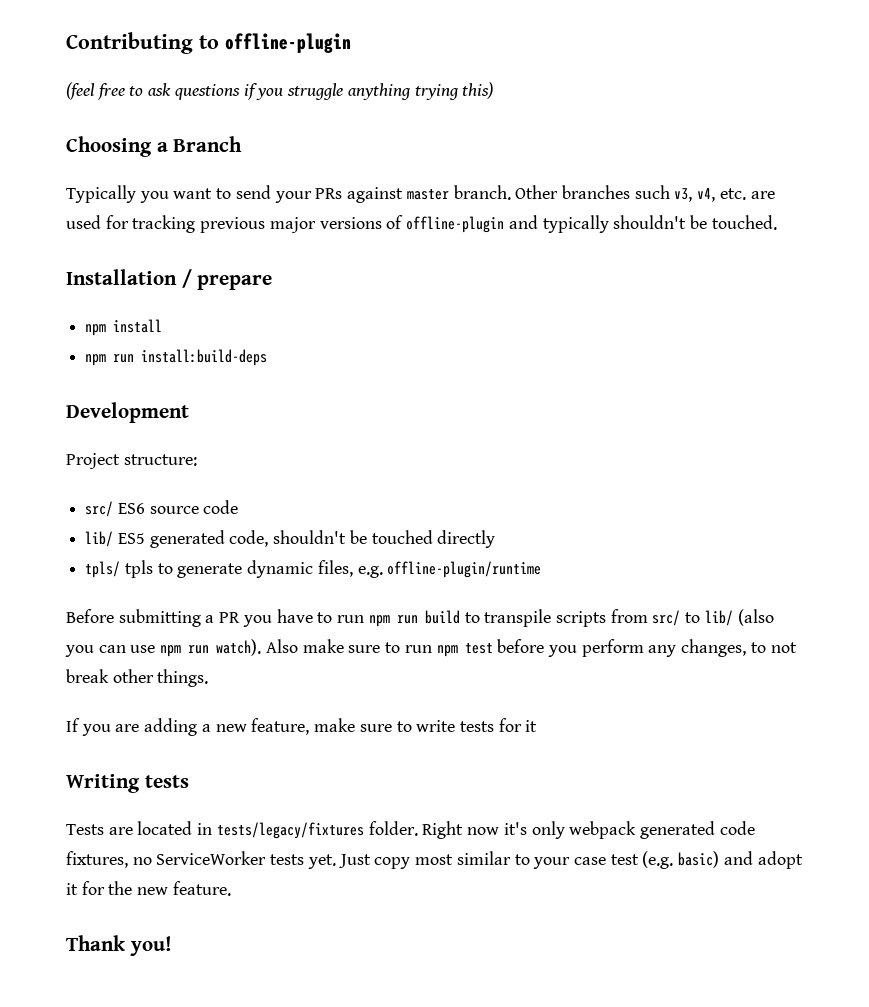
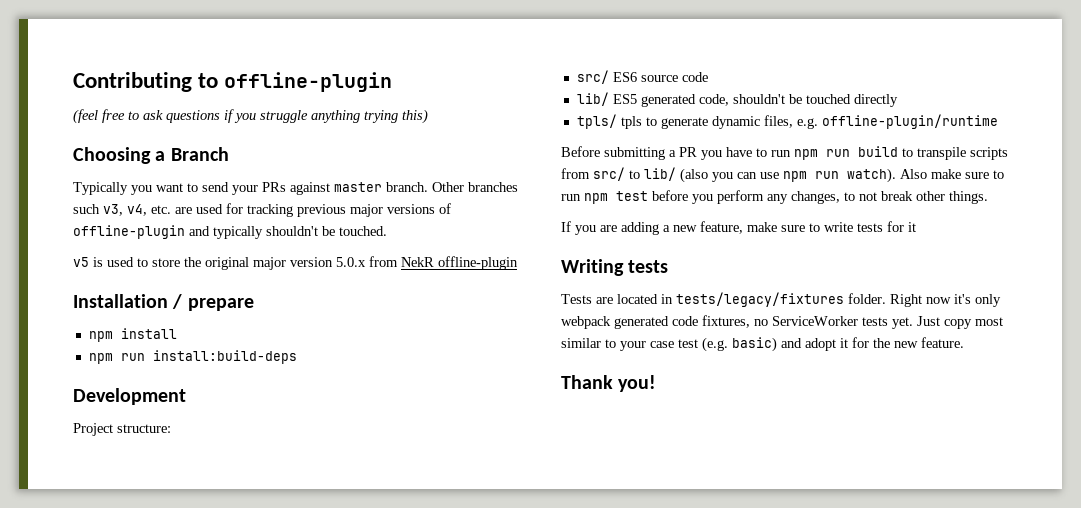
+ v5 is used to store the original major version 5.0.x from NekR offline-plugin

